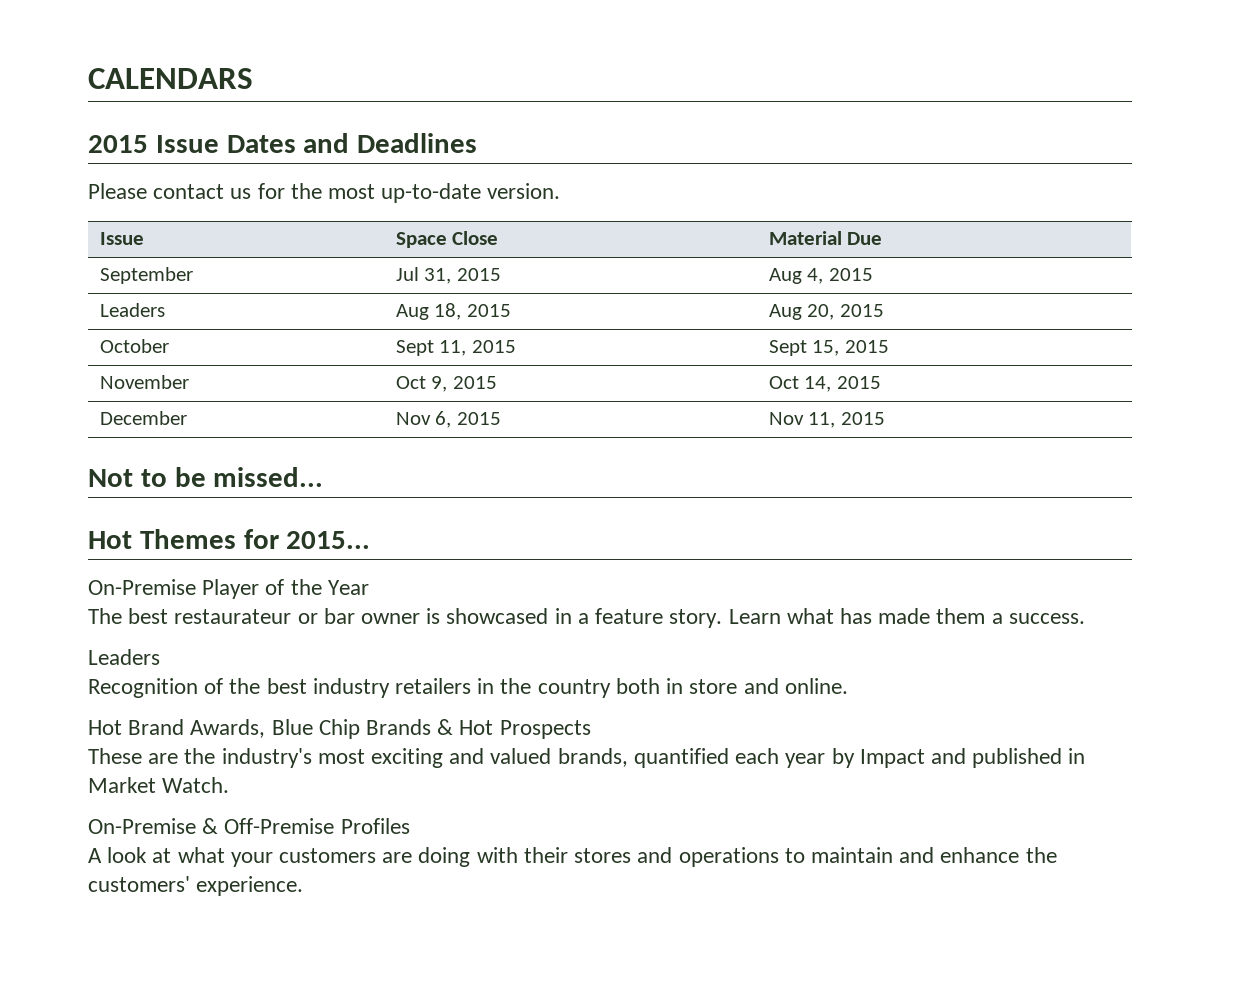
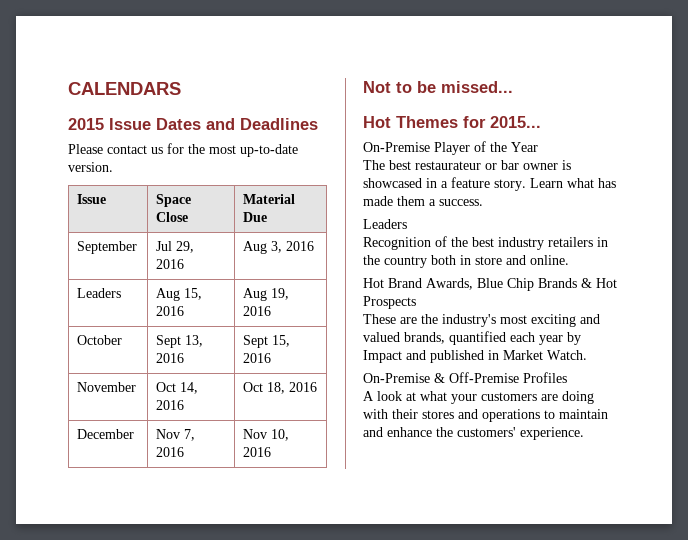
- September | Jul 31, 2015 | Aug 4, 2015
+ September | Jul 29, 2016 | Aug 3, 2016
- Leaders | Aug 18, 2015 | Aug 20, 2015
+ Leaders | Aug 15, 2016 | Aug 19, 2016
- October | Sept 11, 2015 | Sept 15, 2015
+ October | Sept 13, 2016 | Sept 15, 2016
- November | Oct 9, 2015 | Oct 14, 2015
+ November | Oct 14, 2016 | Oct 18, 2016
- December | Nov 6, 2015 | Nov 11, 2015
+ December | Nov 7, 2016 | Nov 10, 2016

